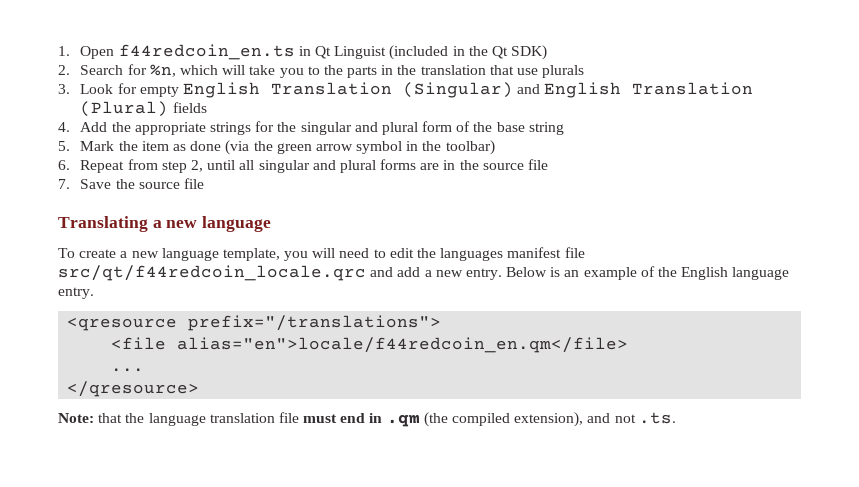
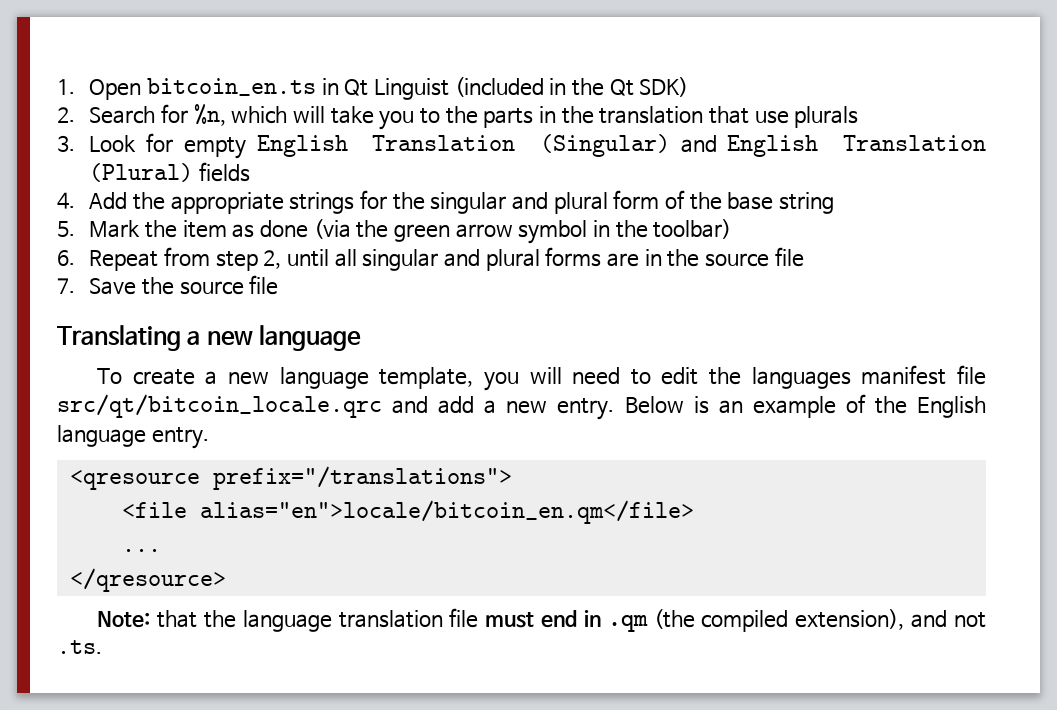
- 1. Open f44redcoin_en.ts in Qt Linguist (included in the Qt SDK)
+ 1. Open bitcoin_en.ts in Qt Linguist (included in the Qt SDK)
- To create a new language template, you will need to edit the languages manifest file src/qt/f44redcoin_locale.qrc and add a new entry.
+ To create a new language template, you will need to edit the languages manifest file src/qt/bitcoin_locale.qrc and add a new entry.
- <file alias="en">locale/f44redcoin_en.qm</file>
+ <file alias="en">locale/bitcoin_en.qm</file>

